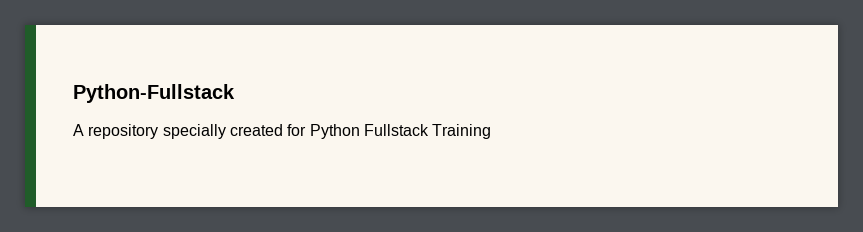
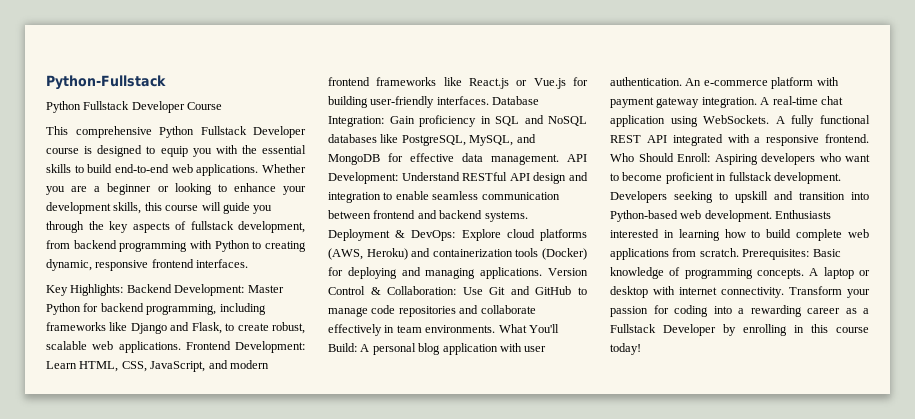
- A repository specially created for Python Fullstack Training
+ Python Fullstack Developer Course
+ This comprehensive Python Fullstack Developer course is designed to equip you with the essential skills to build end-to-end web applications. Whether you are a beginner or looking to enhance your development skills, this course will guide you through the key aspects of fullstack development, from backend programming with Python to creating dynamic, responsive frontend interfaces.
+ Key Highlights: Backend Development: Master Python for backend programming, including frameworks like Django and Flask, to create robust, scalable web applications. Frontend Development: Learn HTML, CSS, JavaScript, and modern frontend frameworks like React.js or Vue.js for building user-friendly interfaces. Database Integration: Gain proficiency in SQL and NoSQL databases like PostgreSQL, MySQL, and MongoDB for effective data management. API Development: Understand RESTful API design and integration to enable seamless communication between frontend and backend systems. Deployment & DevOps: Explore cloud platforms (AWS, Heroku) and containerization tools (Docker) for deploying and managing applications. Version Control & Collaboration: Use Git and GitHub to manage code repositories and collaborate effectively in team environments. What You'll Build: A personal blog application with user authentication. An e-commerce platform with payment gateway integration. A real-time chat application using WebSockets. A fully functional REST API integrated with a responsive frontend. Who Should Enroll: Aspiring developers who want to become proficient in fullstack development. Developers seeking to upskill and transition into Python-based web development. Enthusiasts interested in learning how to build complete web applications from scratch. Prerequisites: Basic knowledge of programming concepts. A laptop or desktop with internet connectivity. Transform your passion for coding into a rewarding career as a Fullstack Developer by enrolling in this course today!

